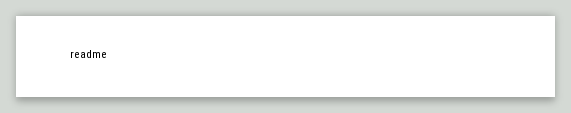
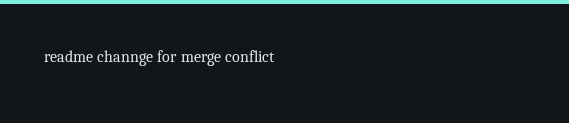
- readme
+ readme channge for merge conflict

